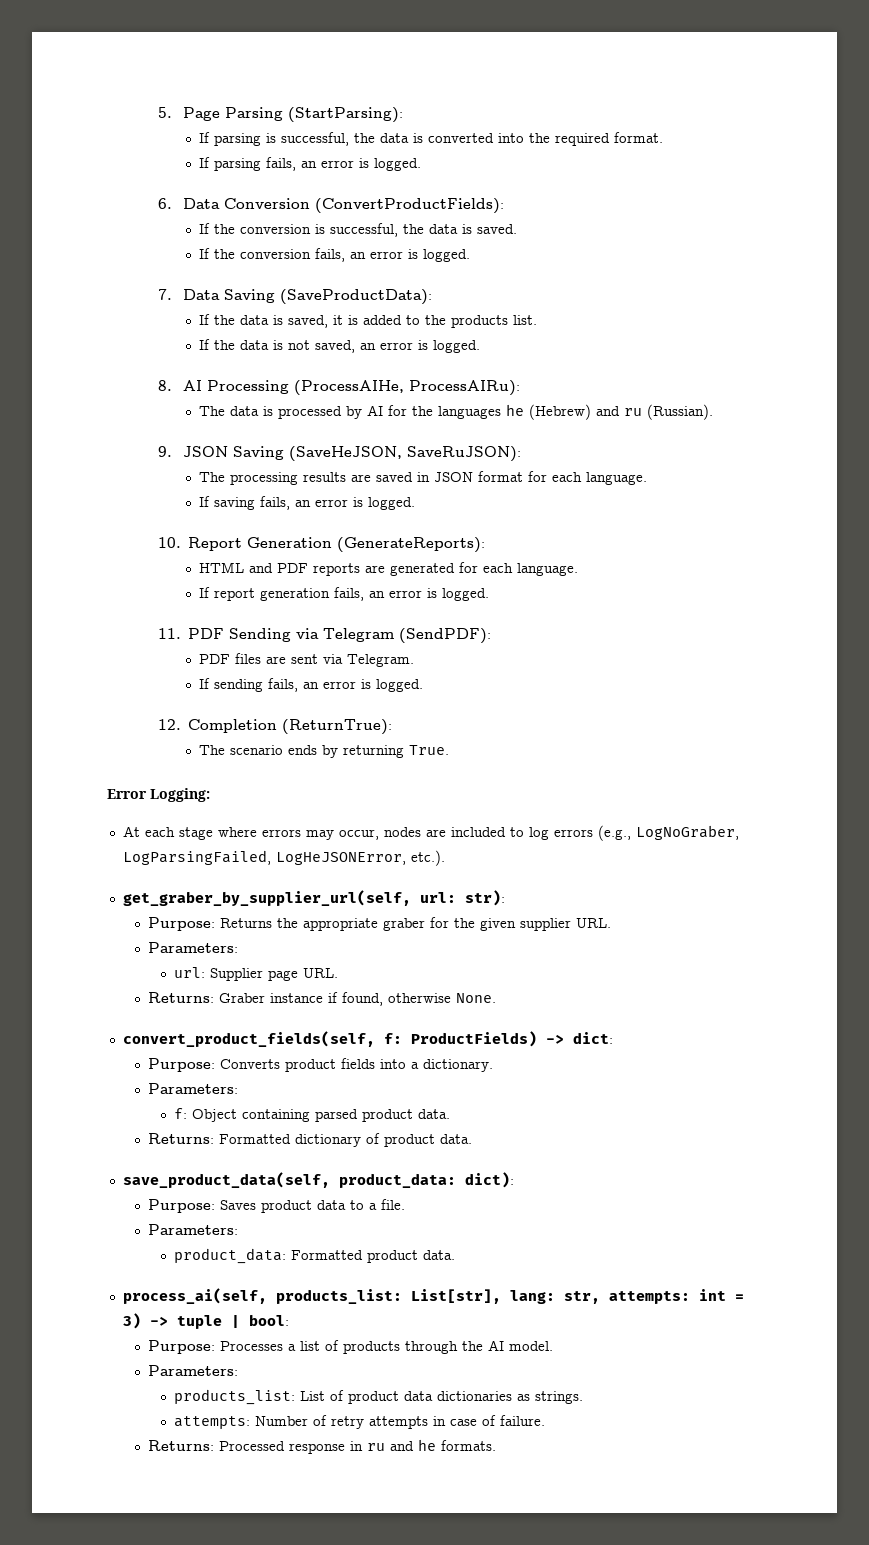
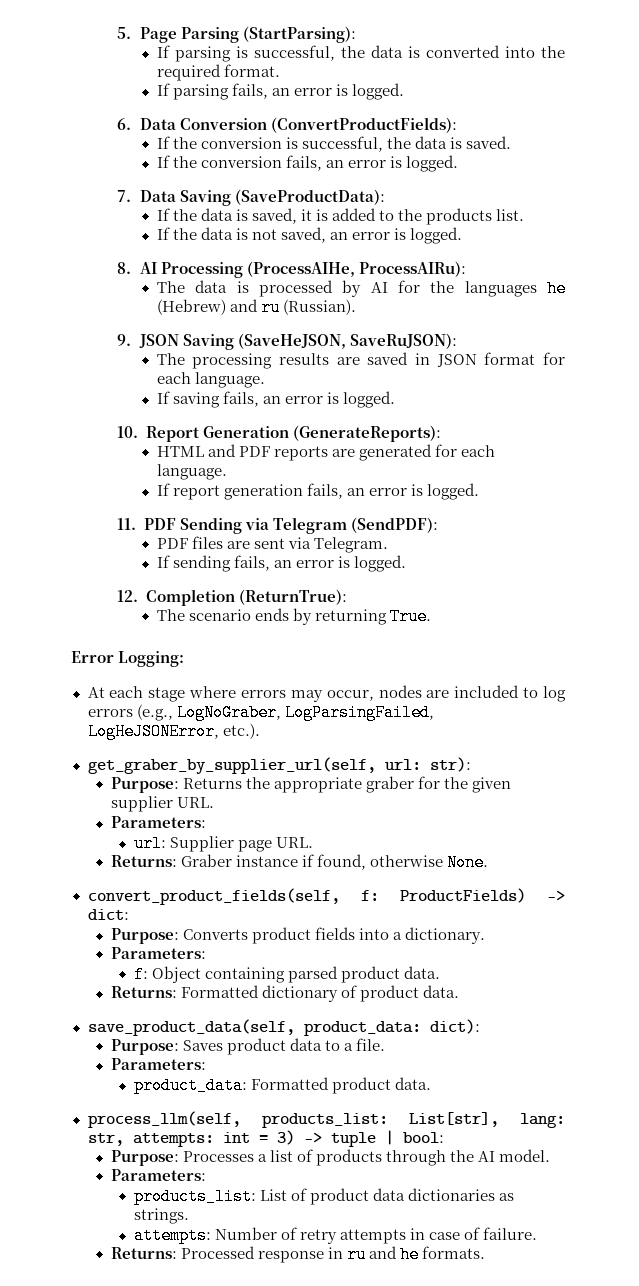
- process_ai(self, products_list: List[str], lang: str, attempts: int = 3) -> tuple | bool:
+ process_llm(self, products_list: List[str], lang: str, attempts: int = 3) -> tuple | bool:

